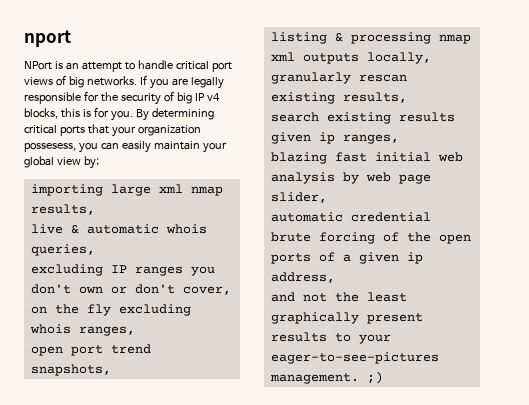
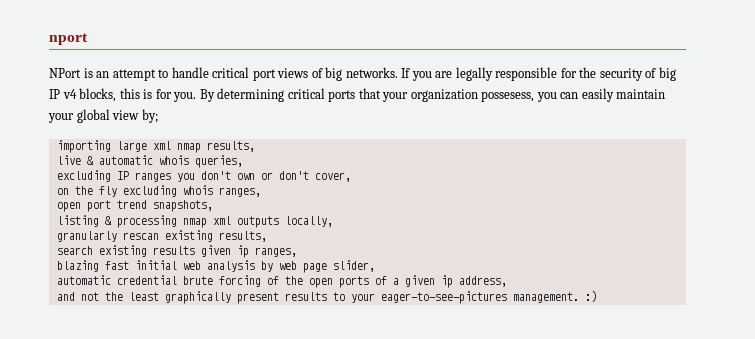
- and not the least graphically present results to your eager-to-see-pictures management. ;)
+ and not the least graphically present results to your eager-to-see-pictures management. :)

